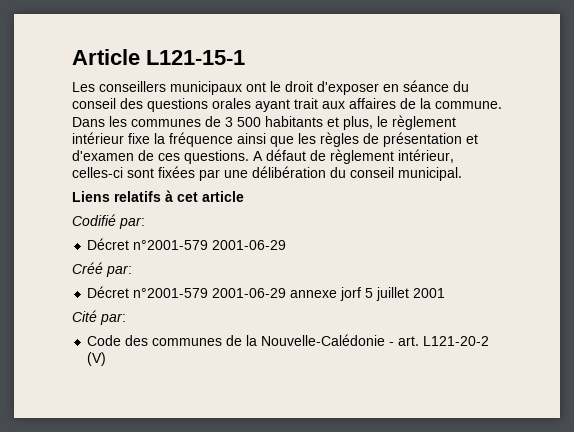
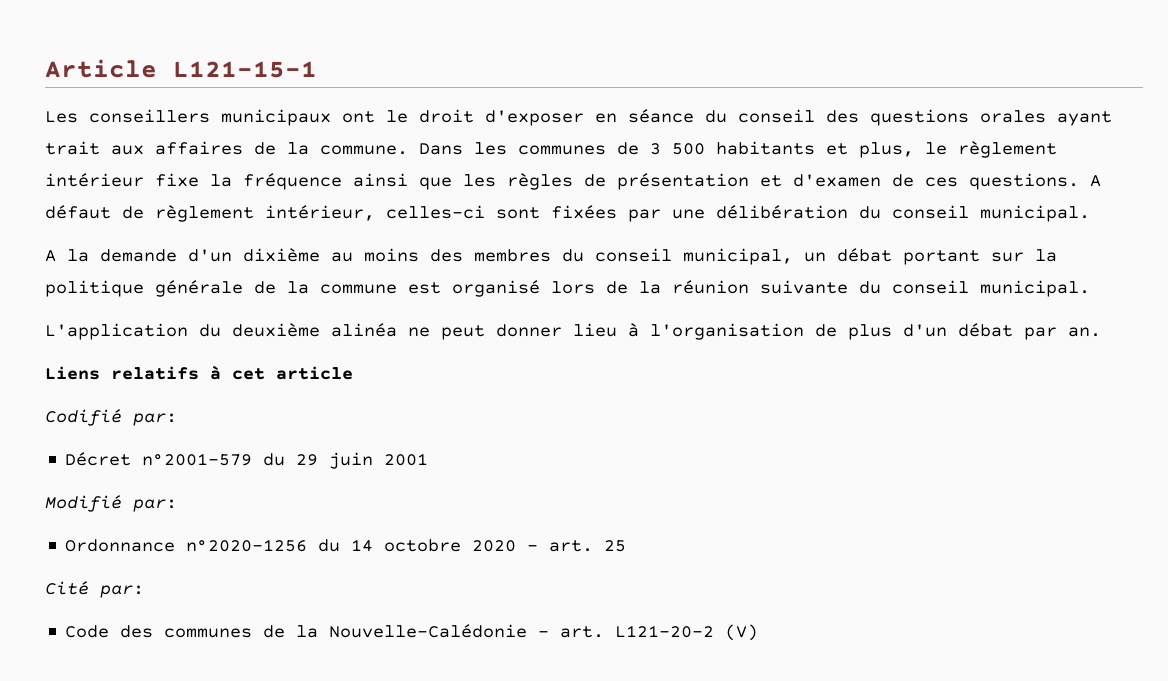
+ A la demande d'un dixième au moins des membres du conseil municipal, un débat portant sur la politique générale de la commune est organisé lors de la réunion suivante du conseil municipal.
+ L'application du deuxième alinéa ne peut donner lieu à l'organisation de plus d'un débat par an.
  Codifié par:
- Décret n°2001-579 2001-06-29
- Créé par:
- Décret n°2001-579 2001-06-29 annexe jorf 5 juillet 2001
+ Décret n°2001-579 du 29 juin 2001
+ Modifié par:
+ Ordonnance n°2020-1256 du 14 octobre 2020 - art. 25

